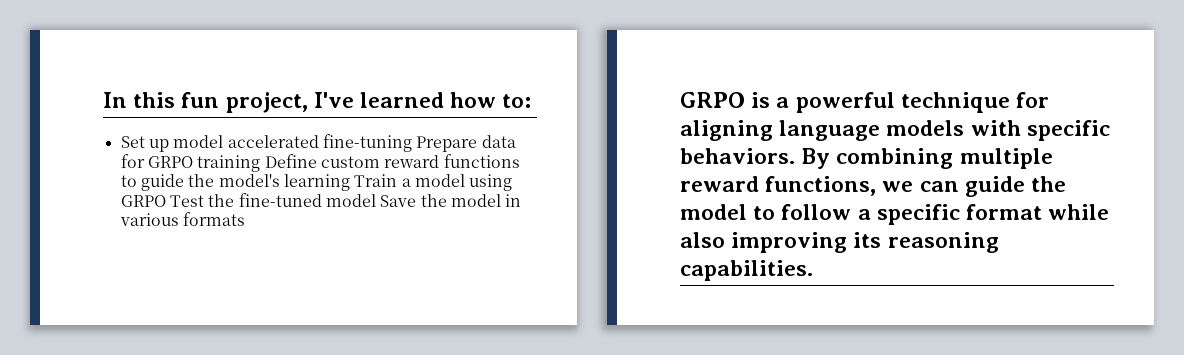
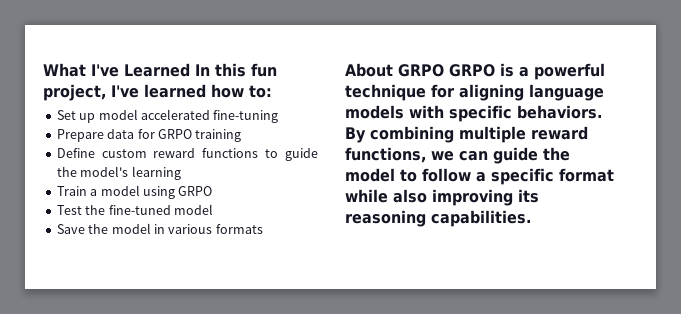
- In this fun project, I've learned how to:
+ What I've Learned In this fun project, I've learned how to:
- Set up model accelerated fine-tuning Prepare data for GRPO training Define custom reward functions to guide the model's learning Train a model using GRPO Test the fine-tuned model Save the model in various formats
+ Set up model accelerated fine-tuning
+ Prepare data for GRPO training
+ Define custom reward functions to guide the model's learning
+ Train a model using GRPO
+ Test the fine-tuned model
+ Save the model in various formats
- GRPO is a powerful technique for aligning language models with specific behaviors.
+ About GRPO GRPO is a powerful technique for aligning language models with specific behaviors.

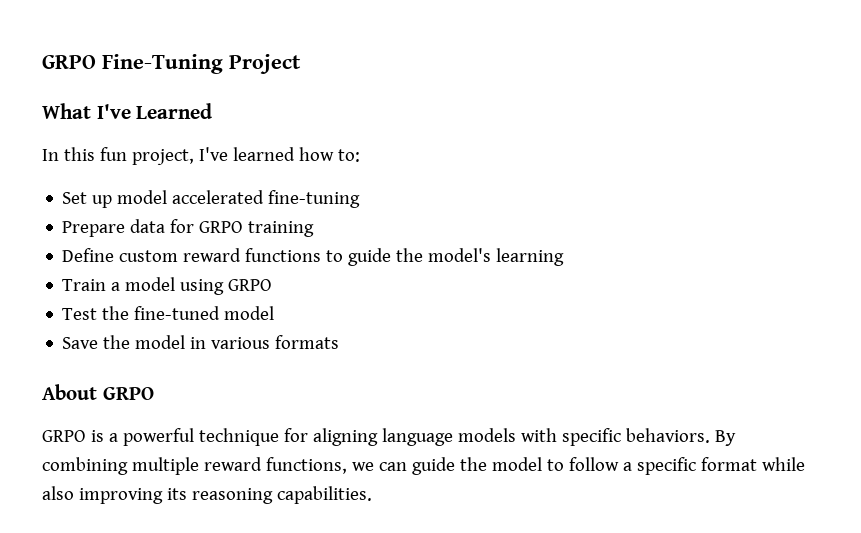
+ GRPO Fine-Tuning Project
- What I've Learned In this fun project, I've learned how to:
+ What I've Learned
+ In this fun project, I've learned how to:
- About GRPO GRPO is a powerful technique for aligning language models with specific behaviors.
+ About GRPO
+ GRPO is a powerful technique for aligning language models with specific behaviors.

